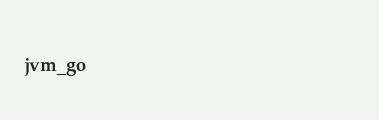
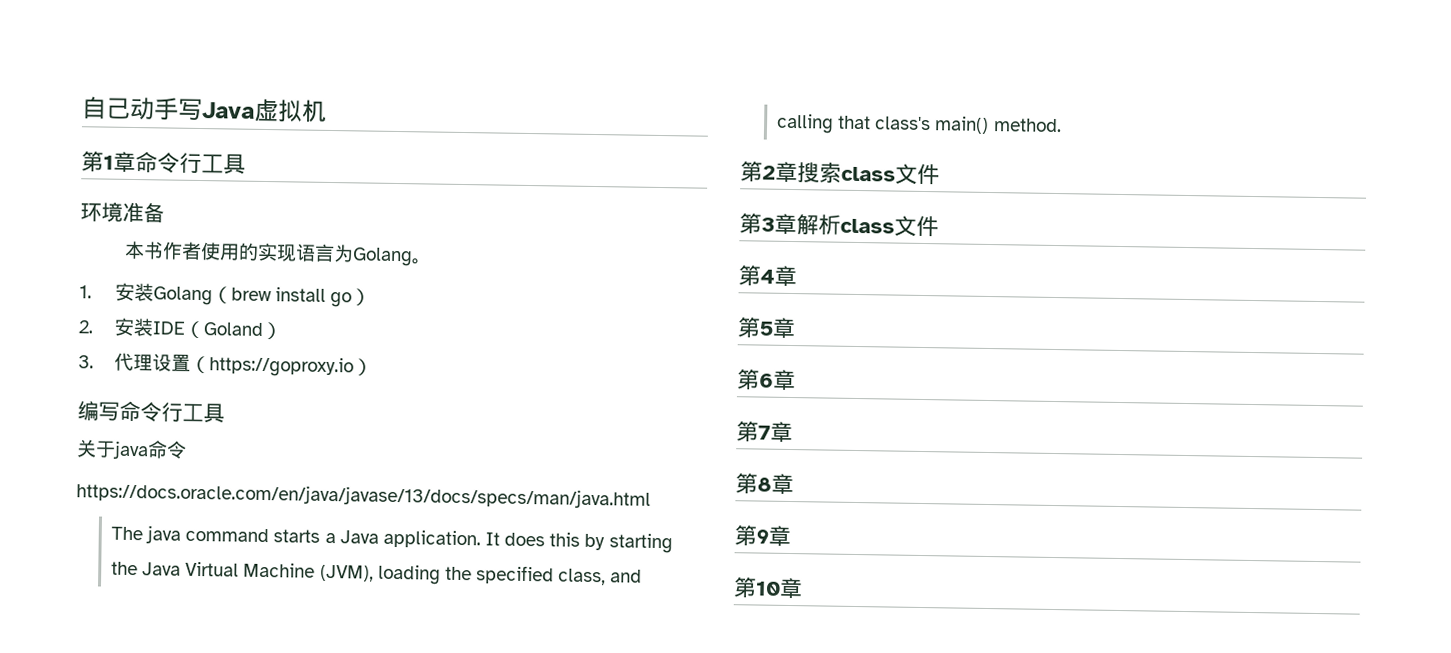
- jvm_go
+ 自己动手写Java虚拟机
+ 第1章命令行工具
+ 环境准备
+ 本书作者使用的实现语言为Golang。
+ 1.安装Golang（brew install go）
+ 2.安装IDE（Goland）
+ 3.代理设置（https://goproxy.io）
+ 编写命令行工具
+ 关于java命令
+ https://docs.oracle.com/en/java/javase/13/docs/specs/man/java.html
+ The java command starts a Java application. It does this by starting the Java Virtual Machine (JVM), loading the specified class, and calling that class's main() method.
+ 第2章搜索class文件
+ 第3章解析class文件
+ 第4章
+ 第5章
+ 第6章
+ 第7章
+ 第8章
+ 第9章
+ 第10章

